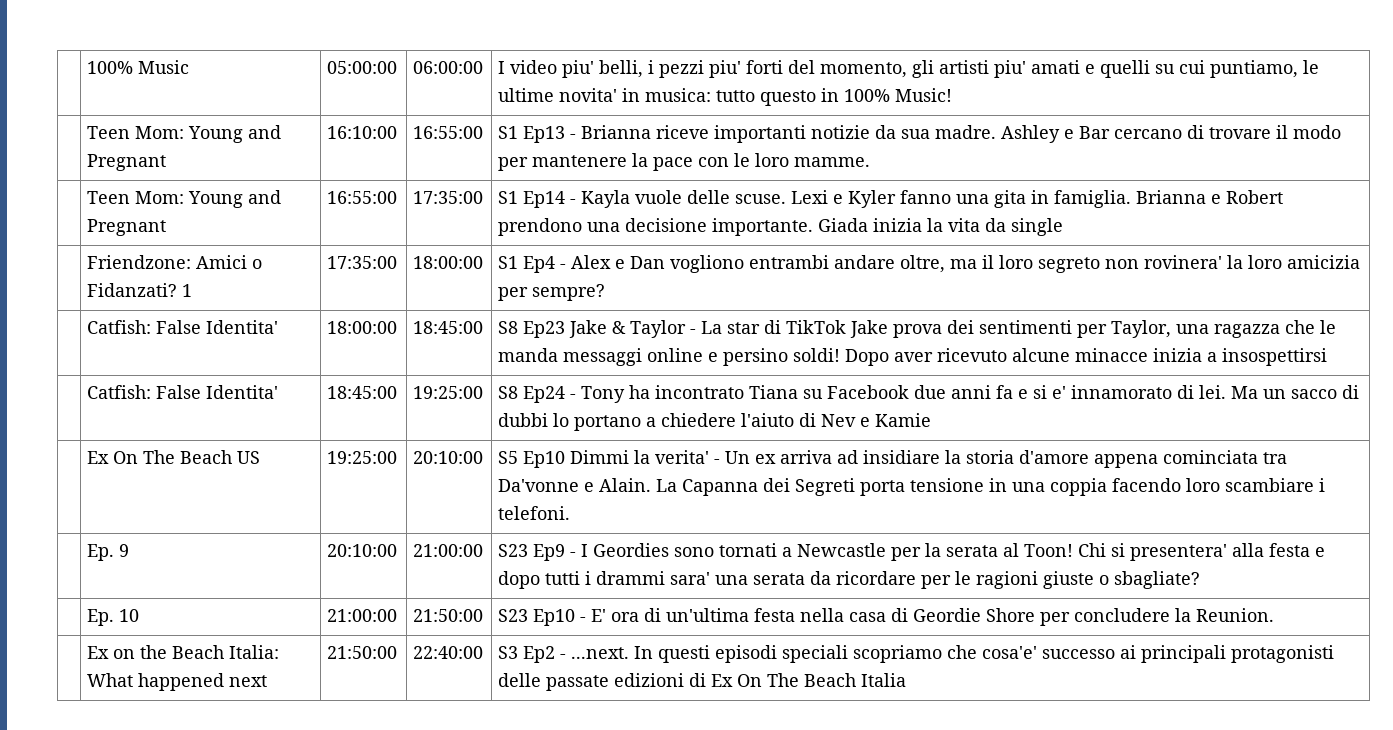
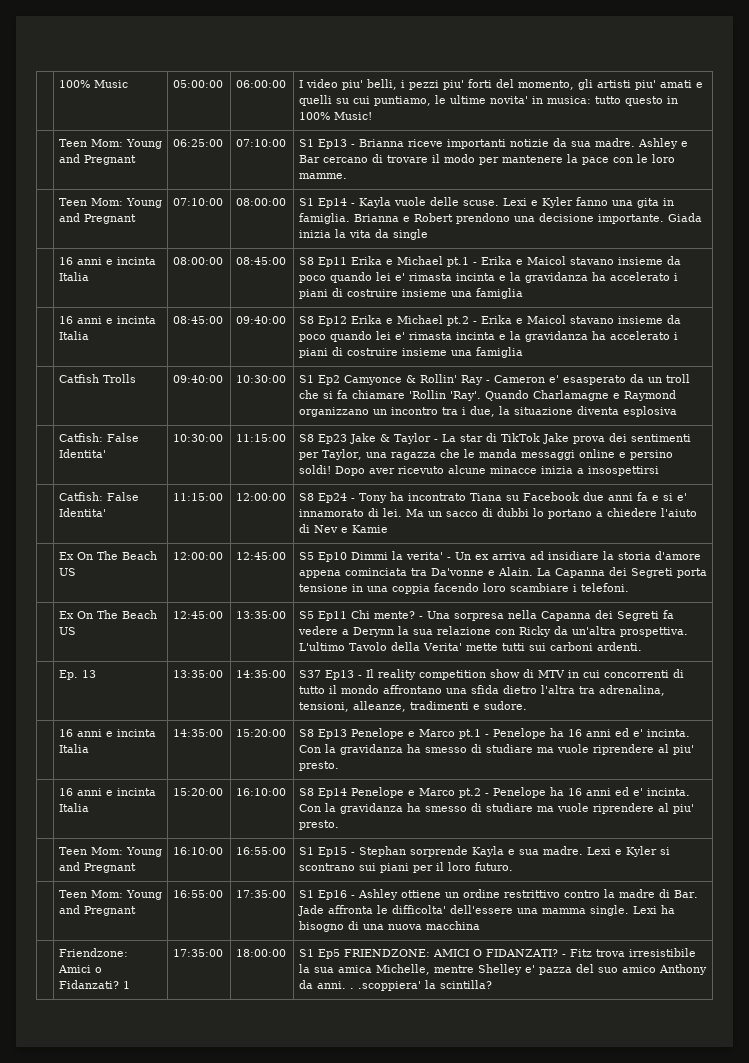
- | Teen Mom: Young and Pregnant | 16:10:00 | 16:55:00 | S1 Ep13 - Brianna riceve importanti notizie da sua madre. Ashley e Bar cercano di trovare il modo per mantenere la pace con le loro mamme.
+ | Teen Mom: Young and Pregnant | 06:25:00 | 07:10:00 | S1 Ep13 - Brianna riceve importanti notizie da sua madre. Ashley e Bar cercano di trovare il modo per mantenere la pace con le loro mamme.
- | Teen Mom: Young and Pregnant | 16:55:00 | 17:35:00 | S1 Ep14 - Kayla vuole delle scuse. Lexi e Kyler fanno una gita in famiglia. Brianna e Robert prendono una decisione importante. Giada inizia la vita da single
+ | Teen Mom: Young and Pregnant | 07:10:00 | 08:00:00 | S1 Ep14 - Kayla vuole delle scuse. Lexi e Kyler fanno una gita in famiglia. Brianna e Robert prendono una decisione importante. Giada inizia la vita da single
- | Friendzone: Amici o Fidanzati? 1 | 17:35:00 | 18:00:00 | S1 Ep4 - Alex e Dan vogliono entrambi andare oltre, ma il loro segreto non rovinera' la loro amicizia per sempre?
- | Catfish: False Identita' | 18:00:00 | 18:45:00 | S8 Ep23 Jake & Taylor - La star di TikTok Jake prova dei sentimenti per Taylor, una ragazza che le manda messaggi online e persino soldi! Dopo aver ricevuto alcune minacce inizia a insospettirsi
+ | 16 anni e incinta Italia | 08:00:00 | 08:45:00 | S8 Ep11 Erika e Michael pt.1 - Erika e Maicol stavano insieme da poco quando lei e' rimasta incinta e la gravidanza ha accelerato i piani di costruire insieme una famiglia
+ | 16 anni e incinta Italia | 08:45:00 | 09:40:00 | S8 Ep12 Erika e Michael pt.2 - Erika e Maicol stavano insieme da poco quando lei e' rimasta incinta e la gravidanza ha accelerato i piani di costruire insieme una famiglia
+ | Catfish Trolls | 09:40:00 | 10:30:00 | S1 Ep2 Camyonce & Rollin' Ray - Cameron e' esasperato da un troll che si fa chiamare 'Rollin 'Ray'. Quando Charlamagne e Raymond organizzano un incontro tra i due, la situazione diventa esplosiva
+ | Catfish: False Identita' | 10:30:00 | 11:15:00 | S8 Ep23 Jake & Taylor - La star di TikTok Jake prova dei sentimenti per Taylor, una ragazza che le manda messaggi online e persino soldi! Dopo aver ricevuto alcune minacce inizia a insospettirsi
- | Catfish: False Identita' | 18:45:00 | 19:25:00 | S8 Ep24 - Tony ha incontrato Tiana su Facebook due anni fa e si e' innamorato di lei. Ma un sacco di dubbi lo portano a chiedere l'aiuto di Nev e Kamie
+ | Catfish: False Identita' | 11:15:00 | 12:00:00 | S8 Ep24 - Tony ha incontrato Tiana su Facebook due anni fa e si e' innamorato di lei. Ma un sacco di dubbi lo portano a chiedere l'aiuto di Nev e Kamie
- 19:25:00 | 20:10:00
+ 12:00:00 | 12:45:00
- | Ep. 9 | 20:10:00 | 21:00:00 | S23 Ep9 - I Geordies sono tornati a Newcastle per la serata al Toon! Chi si presentera' alla festa e dopo tutti i drammi sara' una serata da ricordare per le ragioni giuste o sbagliate?
- | Ep. 10 | 21:00:00 | 21:50:00 | S23 Ep10 - E' ora di un'ultima festa nella casa di Geordie Shore per concludere la Reunion.
- | Ex on the Beach Italia: What happened next | 21:50:00 | 22:40:00 | S3 Ep2 - ...next. In questi episodi speciali scopriamo che cosa'e' successo ai principali protagonisti delle passate edizioni di Ex On The Beach Italia
+ | Ex On The Beach US | 12:45:00 | 13:35:00 | S5 Ep11 Chi mente? - Una sorpresa nella Capanna dei Segreti fa vedere a Derynn la sua relazione con Ricky da un'altra prospettiva. L'ultimo Tavolo della Verita' mette tutti sui carboni ardenti.
+ | Ep. 13 | 13:35:00 | 14:35:00 | S37 Ep13 - Il reality competition show di MTV in cui concorrenti di tutto il mondo affrontano una sfida dietro l'altra tra adrenalina, tensioni, alleanze, tradimenti e sudore.
+ | 16 anni e incinta Italia | 14:35:00 | 15:20:00 | S8 Ep13 Penelope e Marco pt.1 - Penelope ha 16 anni ed e' incinta. Con la gravidanza ha smesso di studiare ma vuole riprendere al piu' presto.
+ | 16 anni e incinta Italia | 15:20:00 | 16:10:00 | S8 Ep14 Penelope e Marco pt.2 - Penelope ha 16 anni ed e' incinta. Con la gravidanza ha smesso di studiare ma vuole riprendere al piu' presto.
+ | Teen Mom: Young and Pregnant | 16:10:00 | 16:55:00 | S1 Ep15 - Stephan sorprende Kayla e sua madre. Lexi e Kyler si scontrano sui piani per il loro futuro.
+ | Teen Mom: Young and Pregnant | 16:55:00 | 17:35:00 | S1 Ep16 - Ashley ottiene un ordine restrittivo contro la madre di Bar. Jade affronta le difficolta' dell'essere una mamma single. Lexi ha bisogno di una nuova macchina
+ | Friendzone: Amici o Fidanzati? 1 | 17:35:00 | 18:00:00 | S1 Ep5 FRIENDZONE: AMICI O FIDANZATI? - Fitz trova irresistibile la sua amica Michelle, mentre Shelley e' pazza del suo amico Anthony da anni. . .scoppiera' la scintilla?

